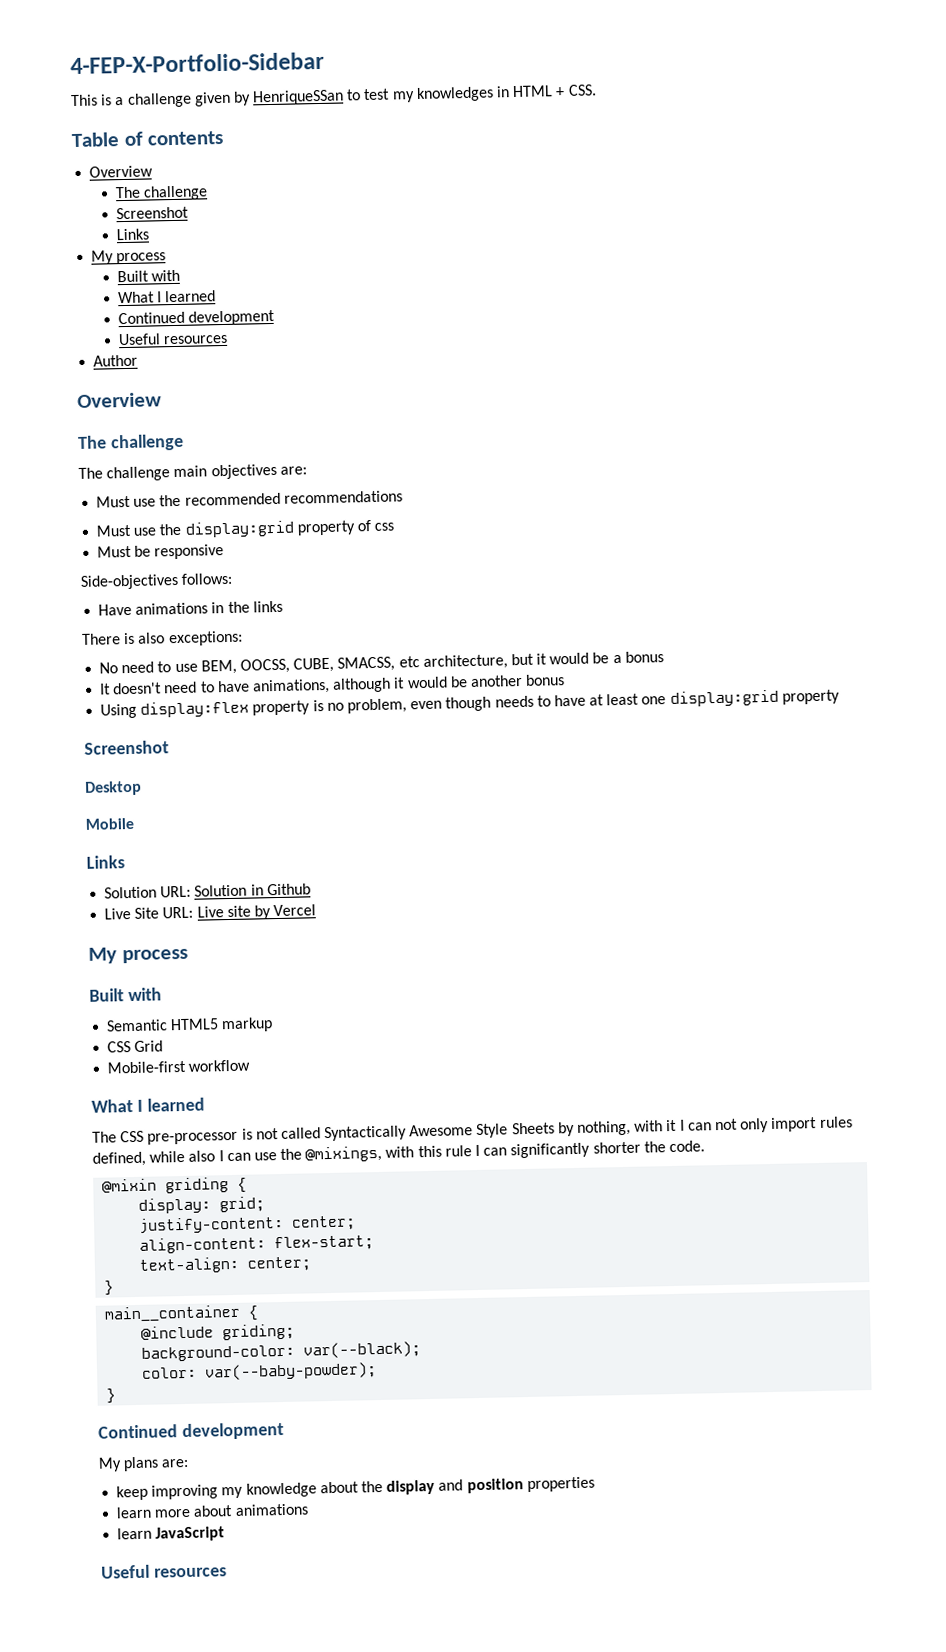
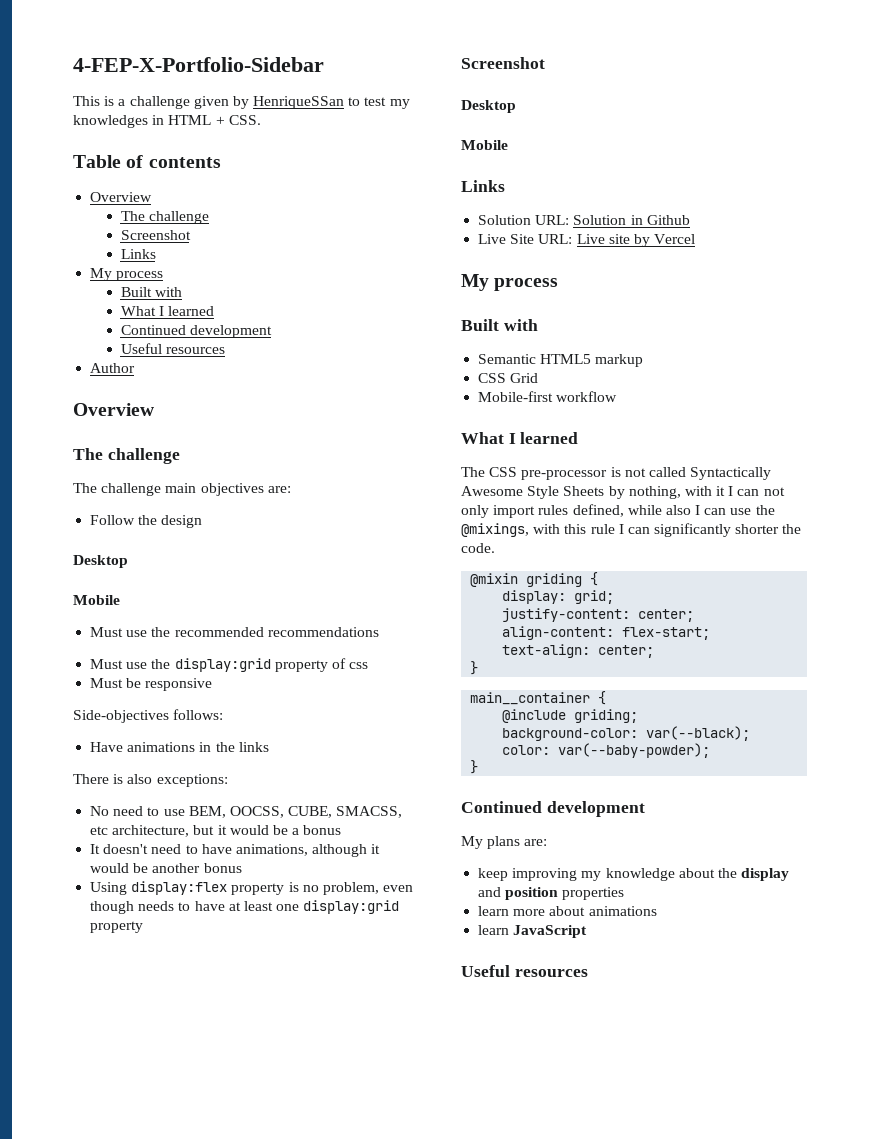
+ Follow the design
+ Desktop
+ Mobile

